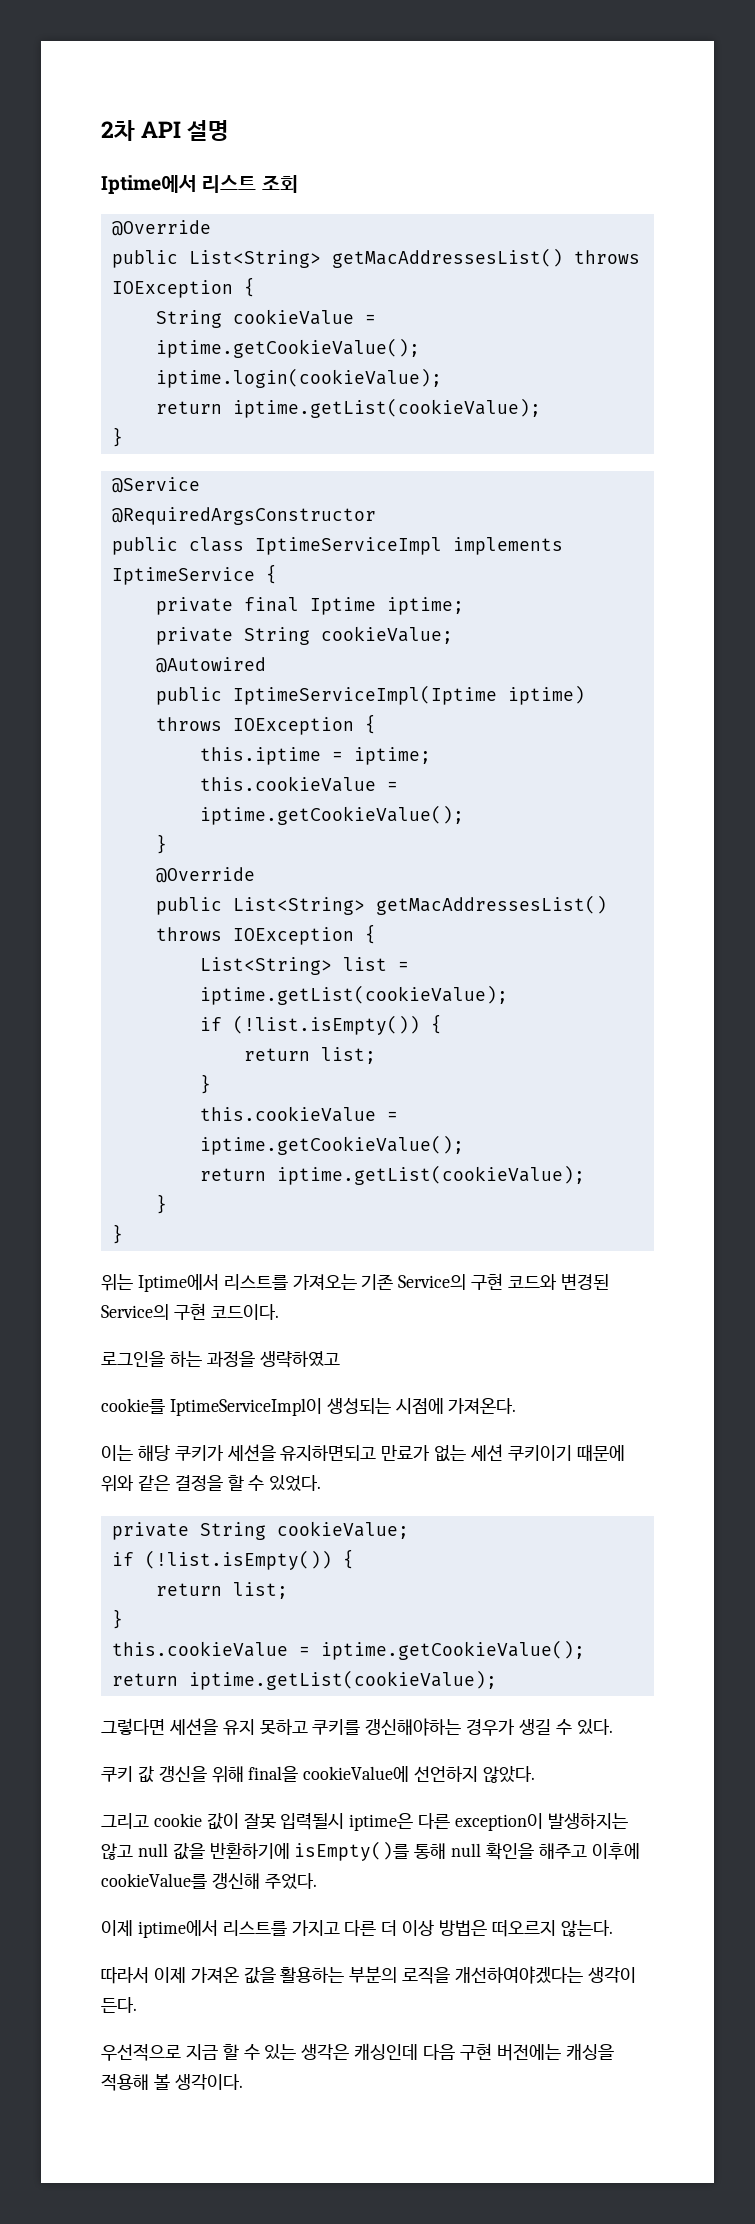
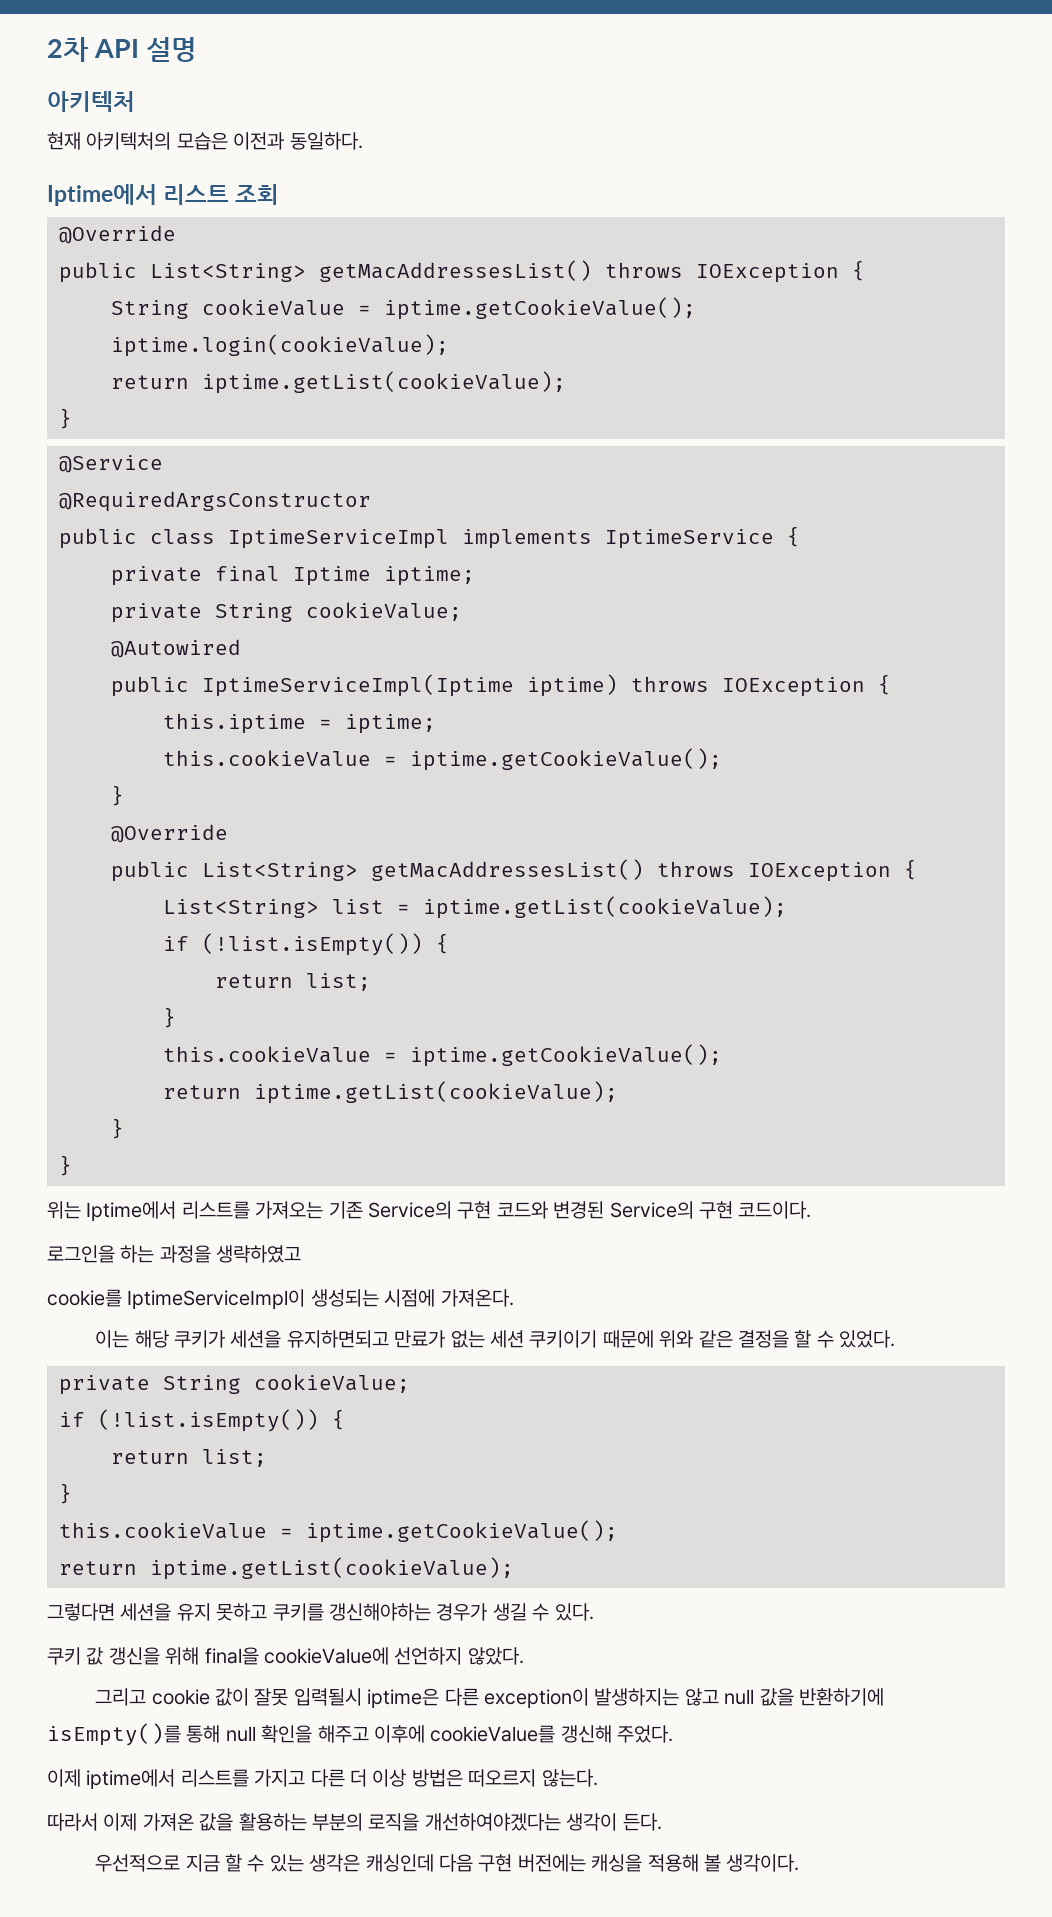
+ 아키텍처
+ 현재 아키텍처의 모습은 이전과 동일하다.

